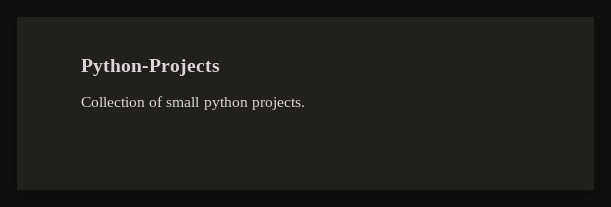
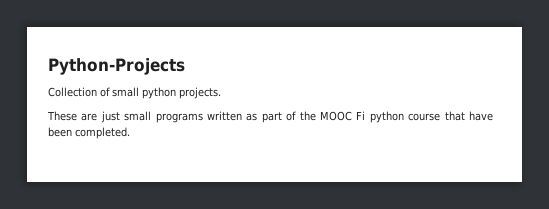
+ These are just small programs written as part of the MOOC Fi python course that have been completed.

